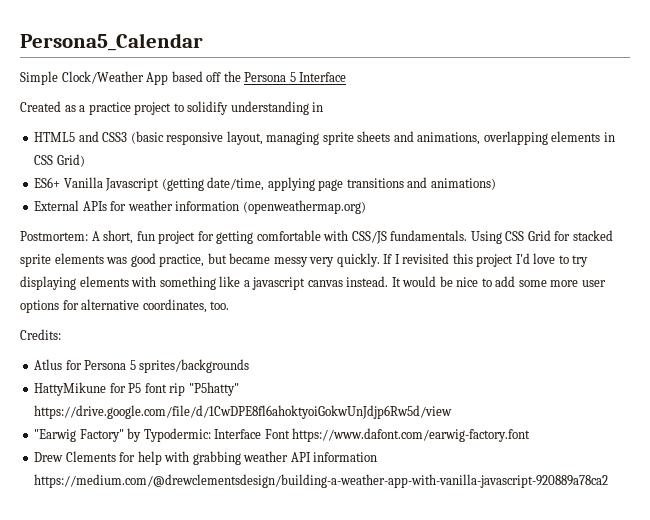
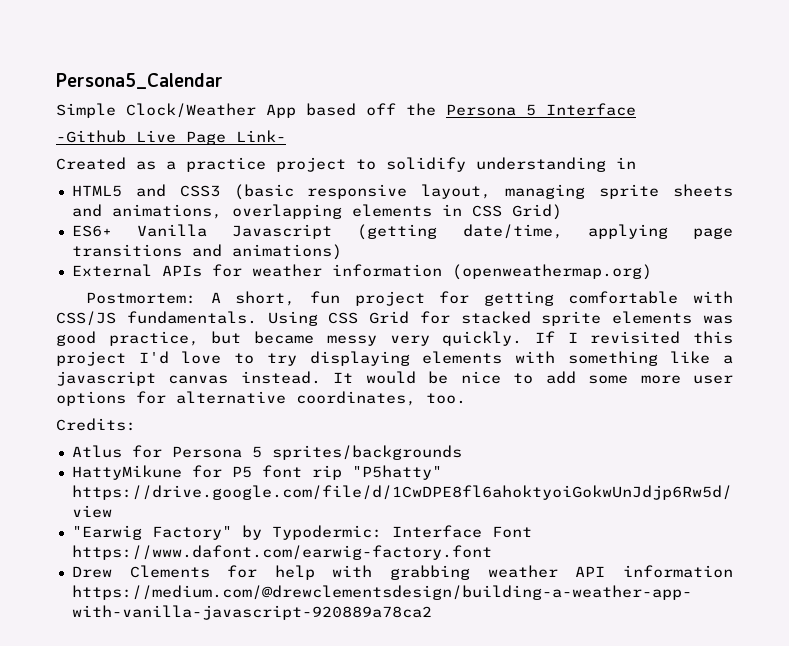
+ -Github Live Page Link-

